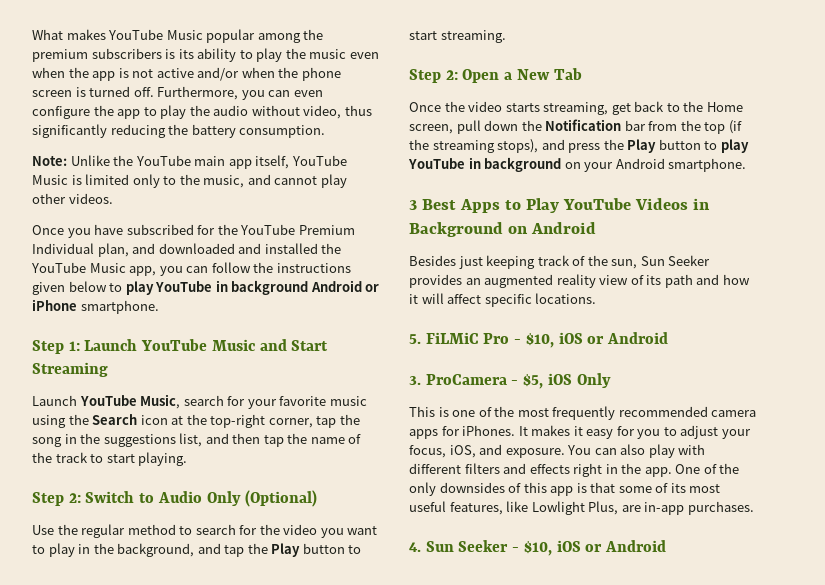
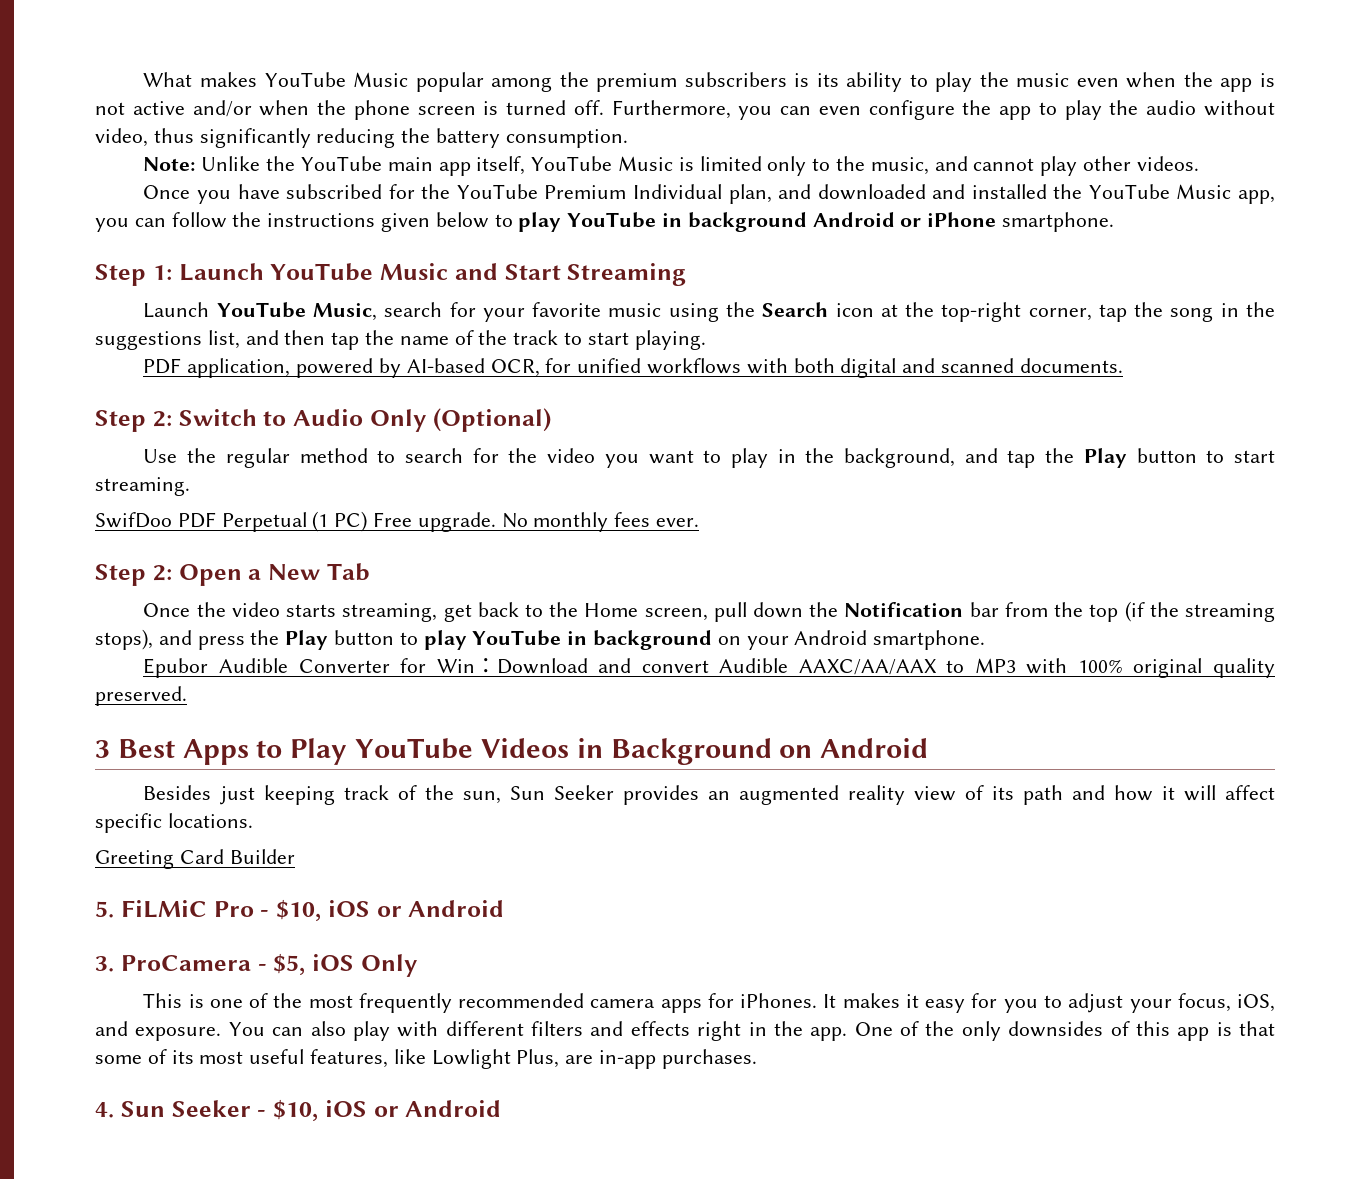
+ PDF application, powered by AI-based OCR, for unified workflows with both digital and scanned documents.
+ SwifDoo PDF Perpetual (1 PC) Free upgrade. No monthly fees ever.
+ Epubor Audible Converter for Win：Download and convert Audible AAXC/AA/AAX to MP3 with 100% original quality preserved.
+ Greeting Card Builder

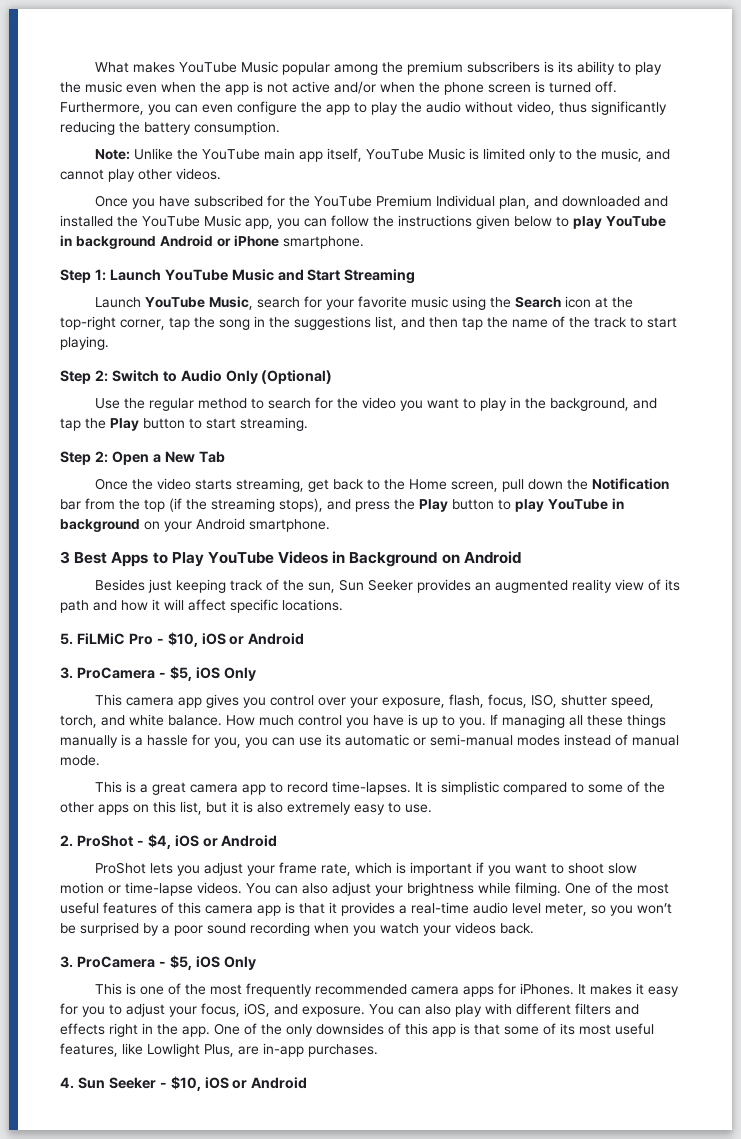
- PDF application, powered by AI-based OCR, for unified workflows with both digital and scanned documents.
- SwifDoo PDF Perpetual (1 PC) Free upgrade. No monthly fees ever.
- Epubor Audible Converter for Win：Download and convert Audible AAXC/AA/AAX to MP3 with 100% original quality preserved.
- Greeting Card Builder
+ This camera app gives you control over your exposure, flash, focus, ISO, shutter speed, torch, and white balance. How much control you have is up to you. If managing all these things manually is a hassle for you, you can use its automatic or semi-manual modes instead of manual mode.
+ This is a great camera app to record time-lapses. It is simplistic compared to some of the other apps on this list, but it is also extremely easy to use.
+ 2. ProShot - $4, iOS or Android
+ ProShot lets you adjust your frame rate, which is important if you want to shoot slow motion or time-lapse videos. You can also adjust your brightness while filming. One of the most useful features of this camera app is that it provides a real-time audio level meter, so you won’t be surprised by a poor sound recording when you watch your videos back.
+ 3. ProCamera - $5, iOS Only

